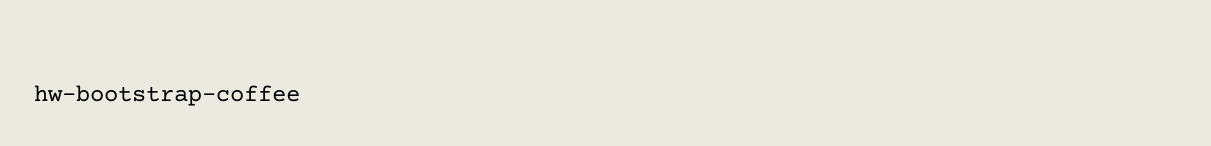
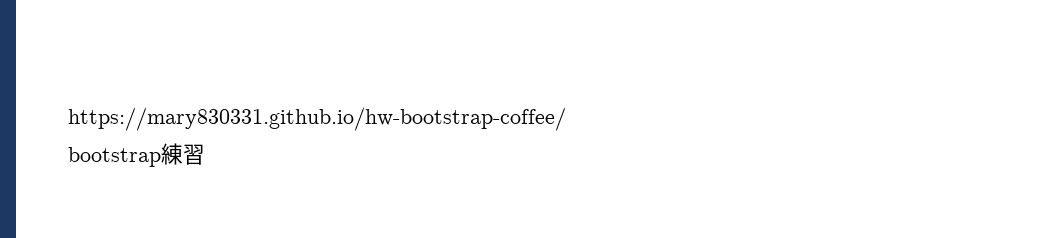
- hw-bootstrap-coffee
+ https://mary830331.github.io/hw-bootstrap-coffee/
+ bootstrap練習

